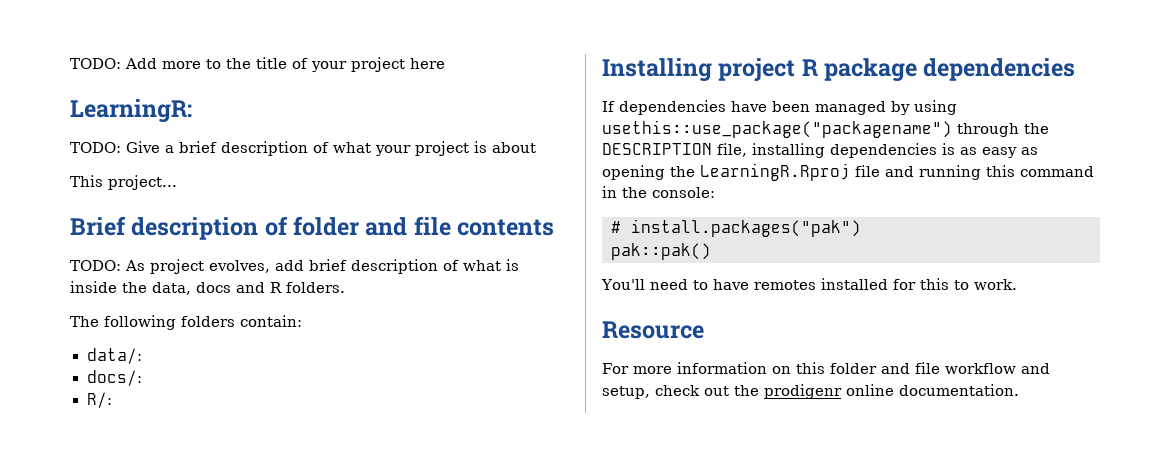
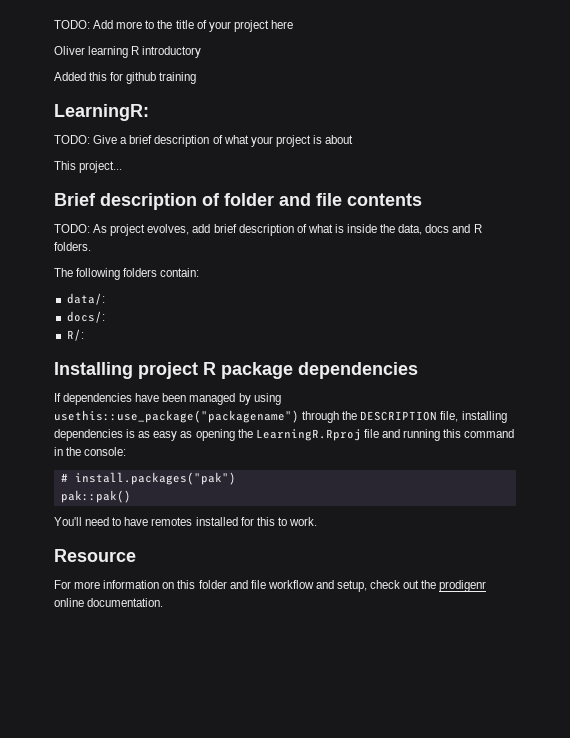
+ Oliver learning R introductory
+ Added this for github training

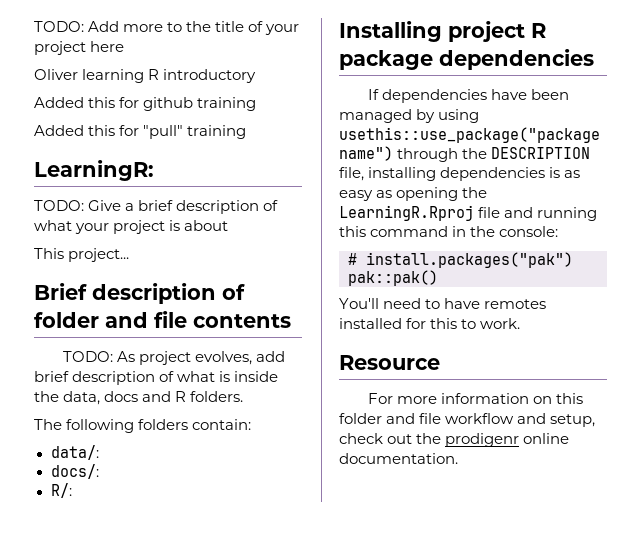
+ Added this for "pull" training

